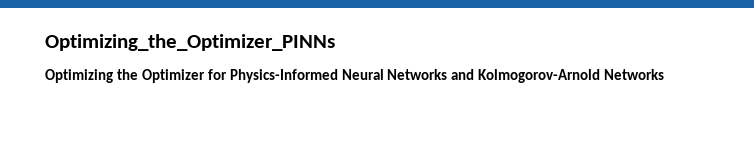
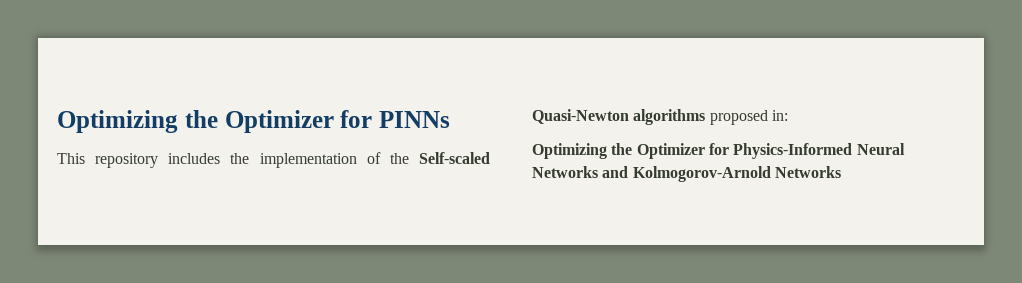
- Optimizing_the_Optimizer_PINNs
+ Optimizing the Optimizer for PINNs
+ This repository includes the implementation of the Self-scaled Quasi-Newton algorithms proposed in:

